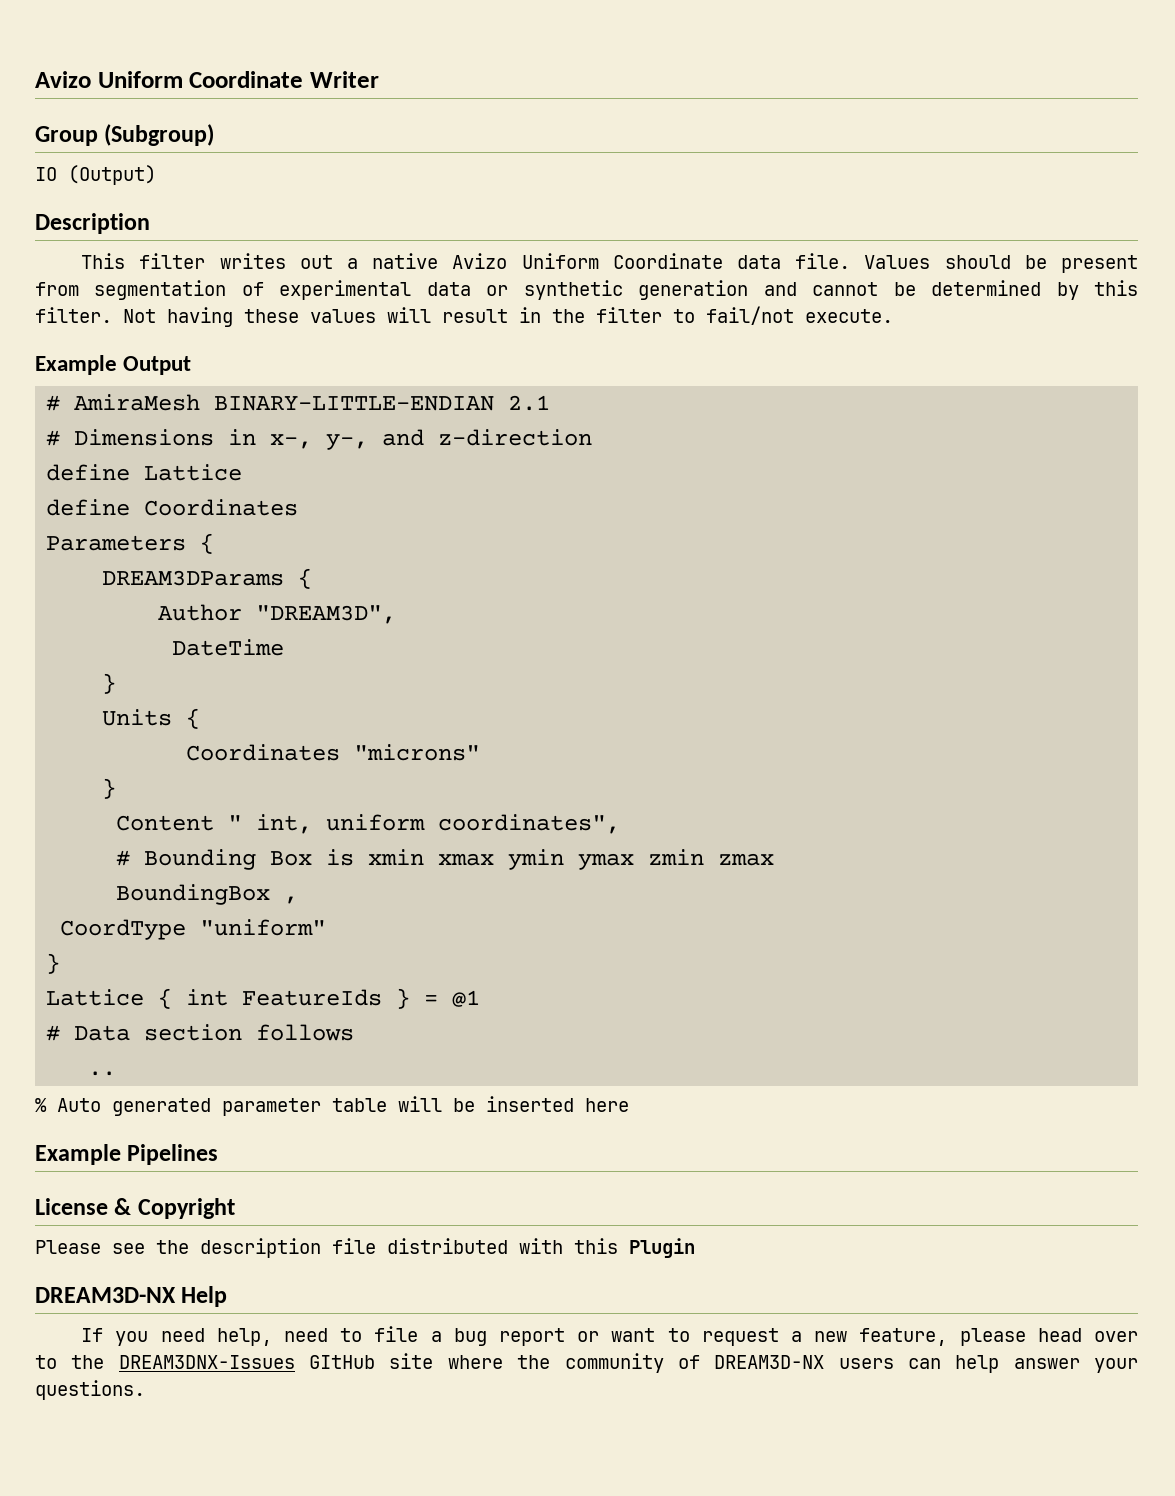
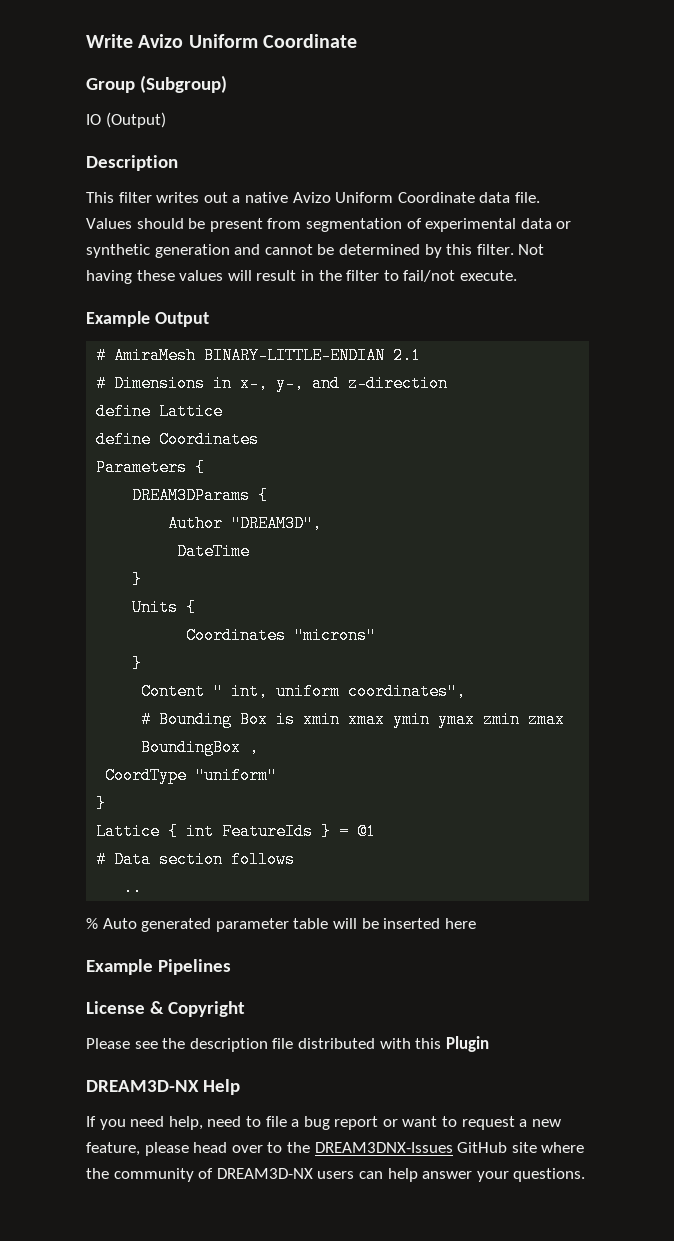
- Avizo Uniform Coordinate Writer
+ Write Avizo Uniform Coordinate
- If you need help, need to file a bug report or want to request a new feature, please head over to the DREAM3DNX-Issues GItHub site where the community of DREAM3D-NX users can help answer your questions.
+ If you need help, need to file a bug report or want to request a new feature, please head over to the DREAM3DNX-Issues GitHub site where the community of DREAM3D-NX users can help answer your questions.

